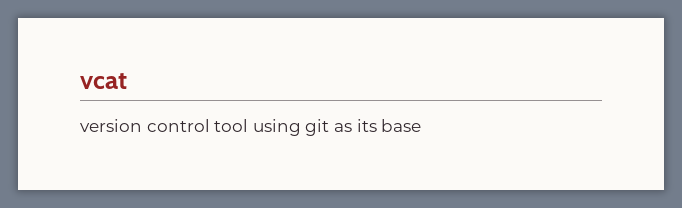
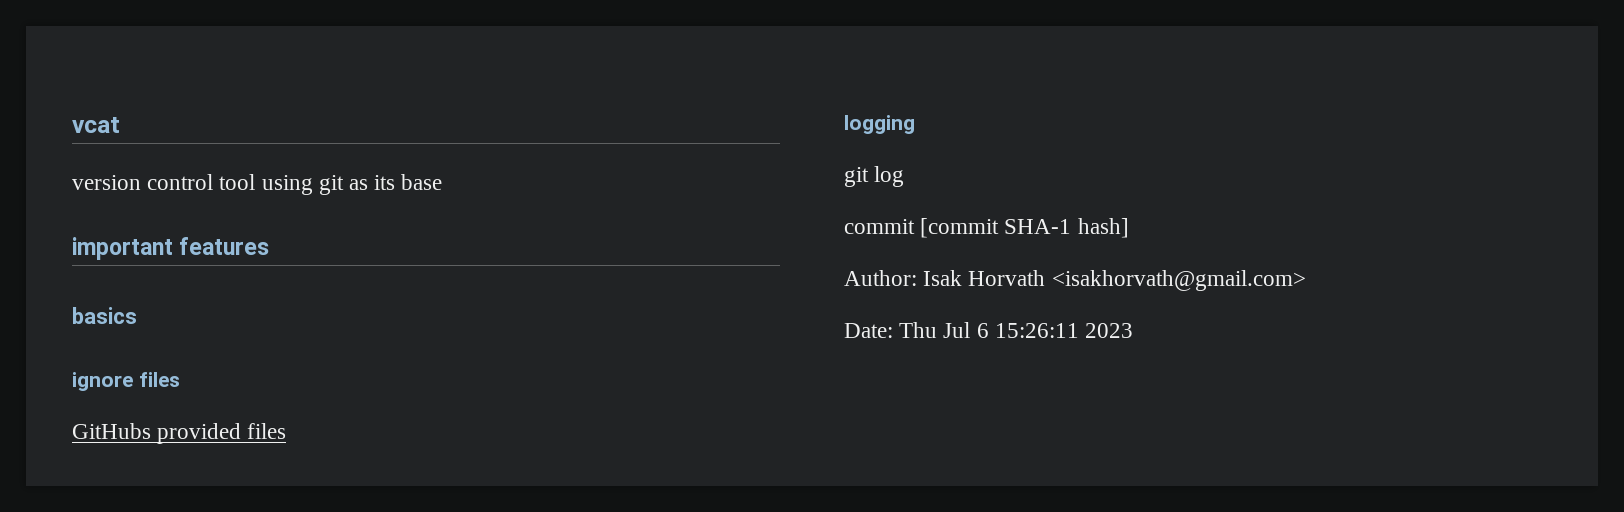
+ important features
+ basics
+ ignore files
+ GitHubs provided files
+ logging
+ git log
+ commit [commit SHA-1 hash]
+ Author: Isak Horvath <isakhorvath@gmail.com>
+ Date: Thu Jul 6 15:26:11 2023

